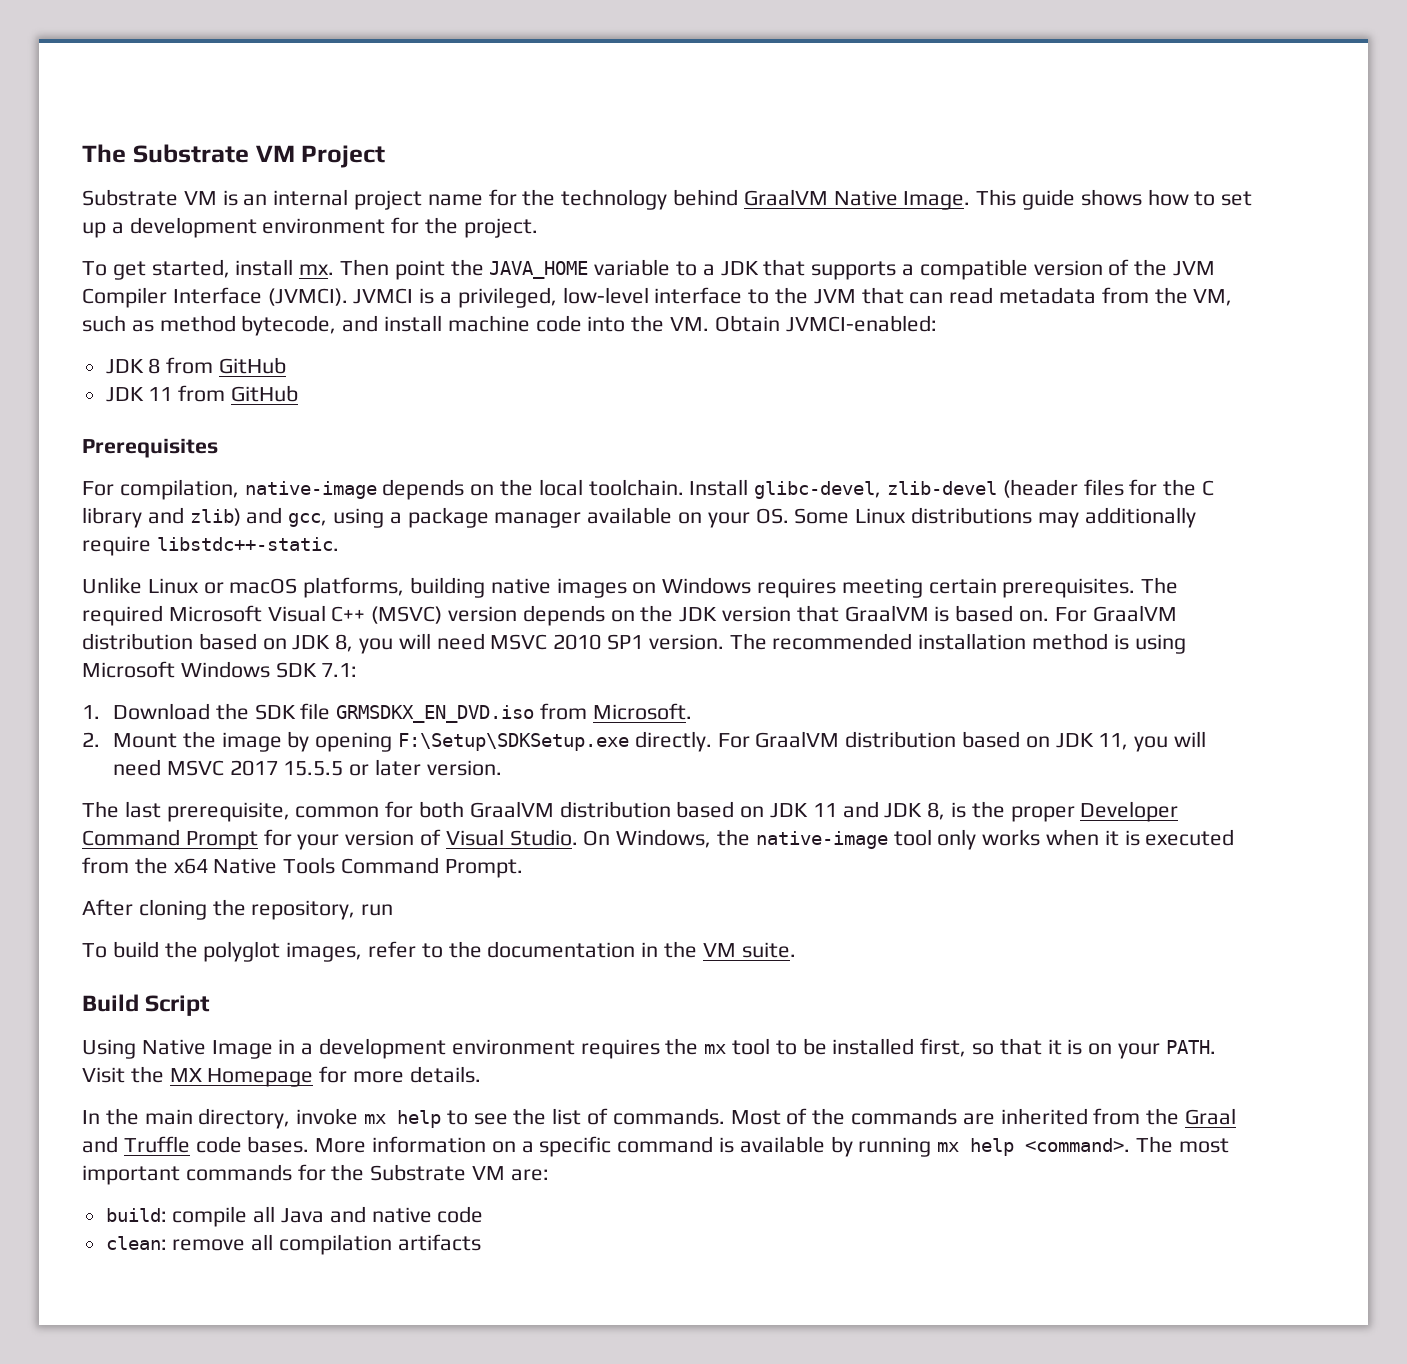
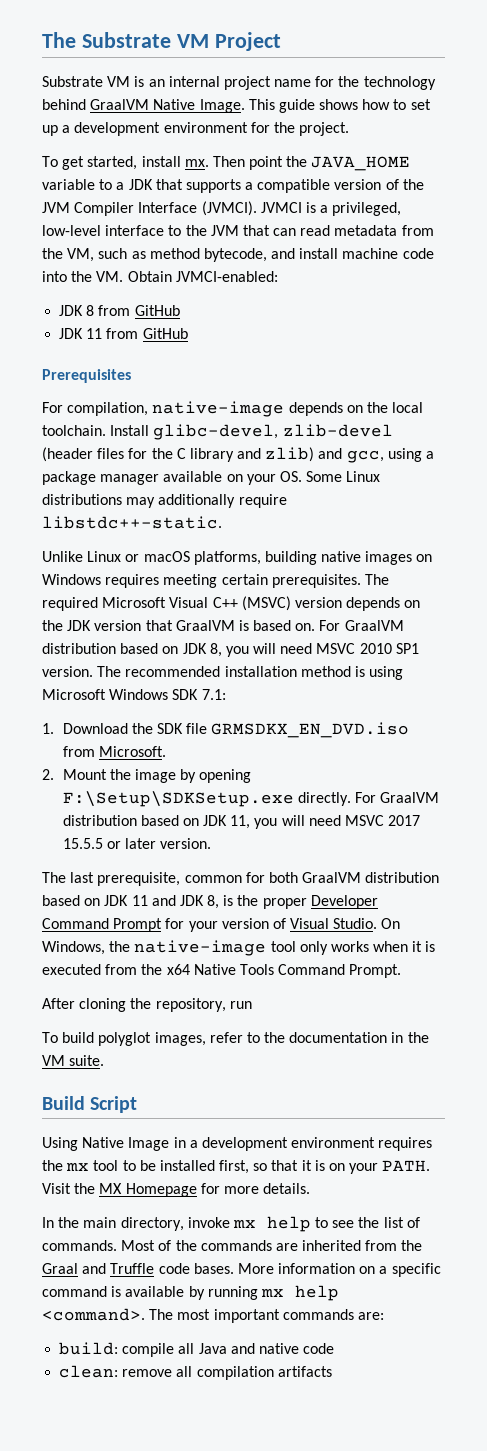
- To build the polyglot images, refer to the documentation in the VM suite.
+ To build polyglot images, refer to the documentation in the VM suite.
- The most important commands for the Substrate VM are:
+ The most important commands are:

